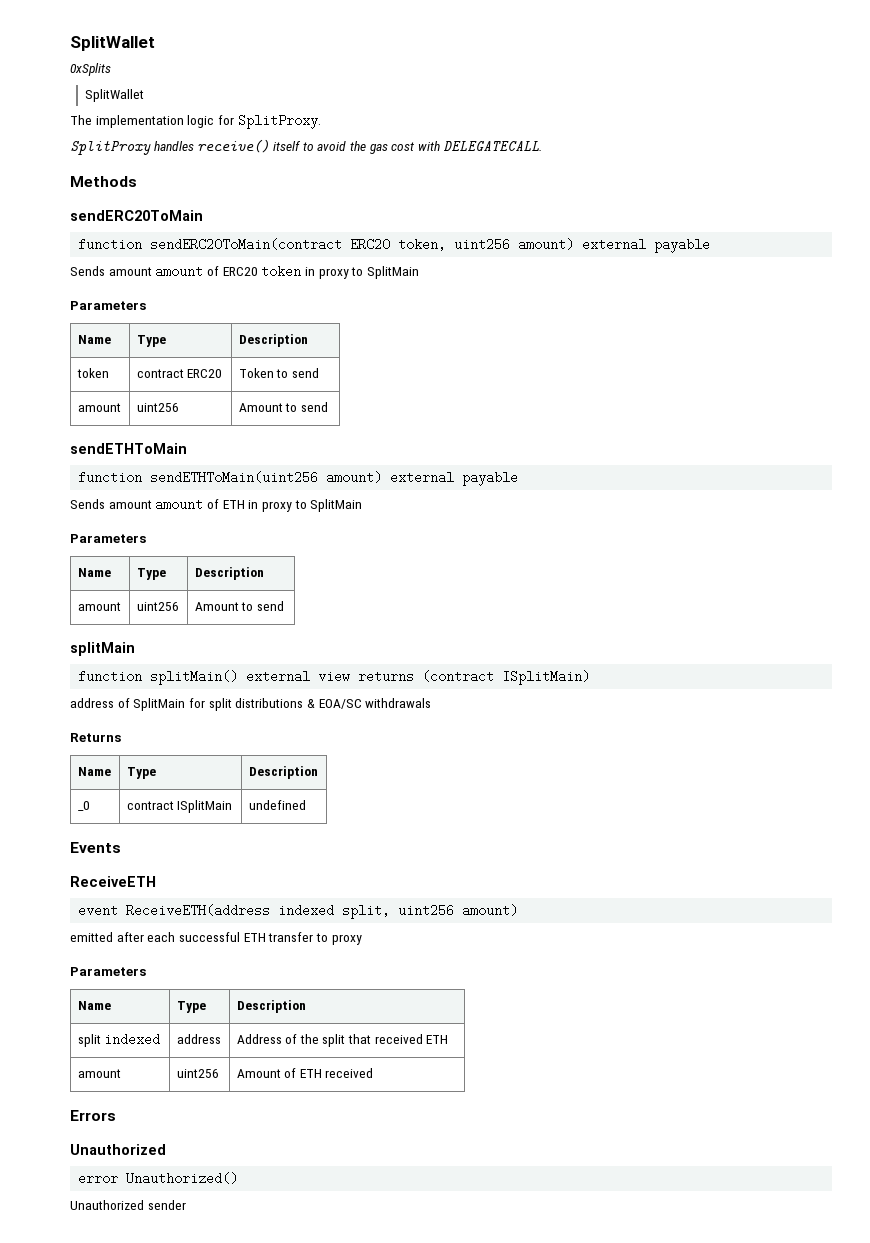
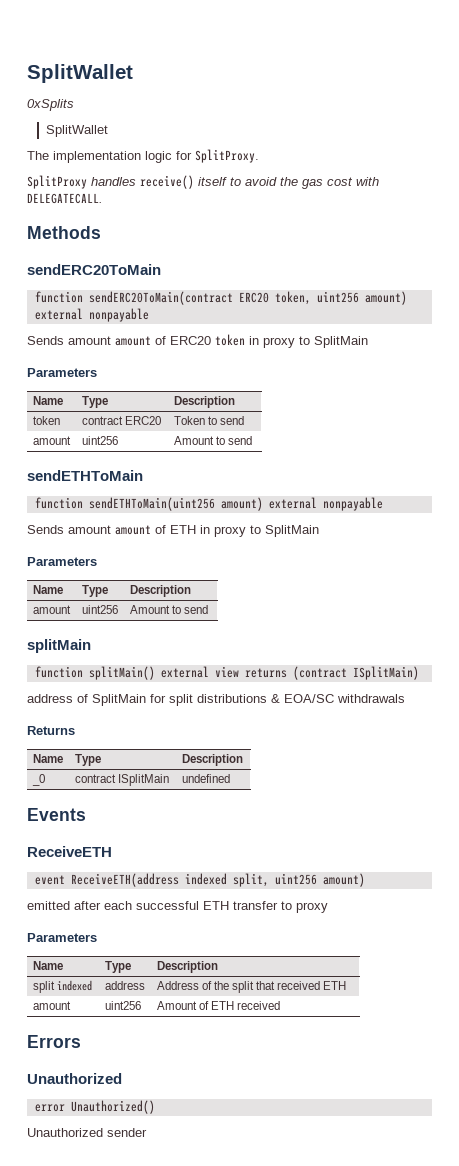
- function sendERC20ToMain(contract ERC20 token, uint256 amount) external payable
+ function sendERC20ToMain(contract ERC20 token, uint256 amount) external nonpayable
- function sendETHToMain(uint256 amount) external payable
+ function sendETHToMain(uint256 amount) external nonpayable

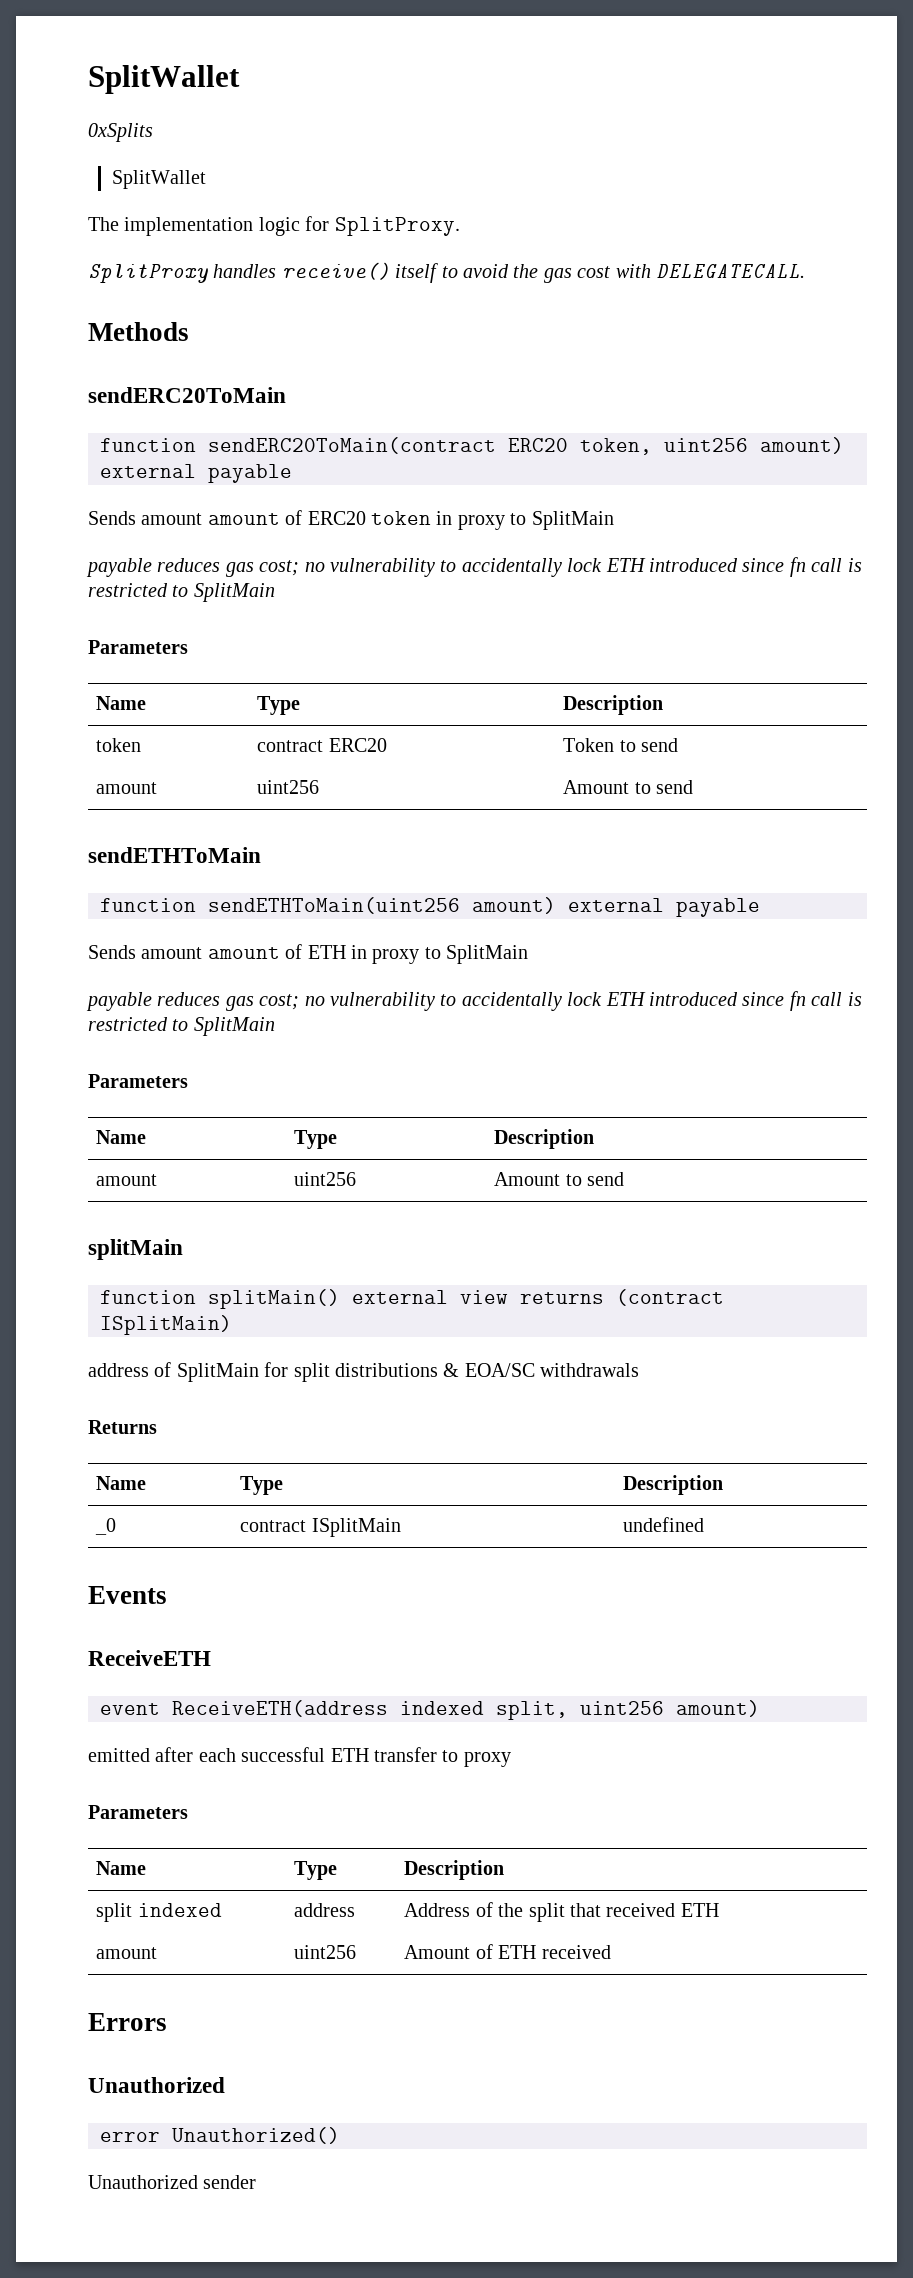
- function sendERC20ToMain(contract ERC20 token, uint256 amount) external nonpayable
+ function sendERC20ToMain(contract ERC20 token, uint256 amount) external payable
  Sends amount amount of ERC20 token in proxy to SplitMain
+ payable reduces gas cost; no vulnerability to accidentally lock ETH introduced since fn call is restricted to SplitMain
- function sendETHToMain(uint256 amount) external nonpayable
+ function sendETHToMain(uint256 amount) external payable
  Sends amount amount of ETH in proxy to SplitMain
+ payable reduces gas cost; no vulnerability to accidentally lock ETH introduced since fn call is restricted to SplitMain

